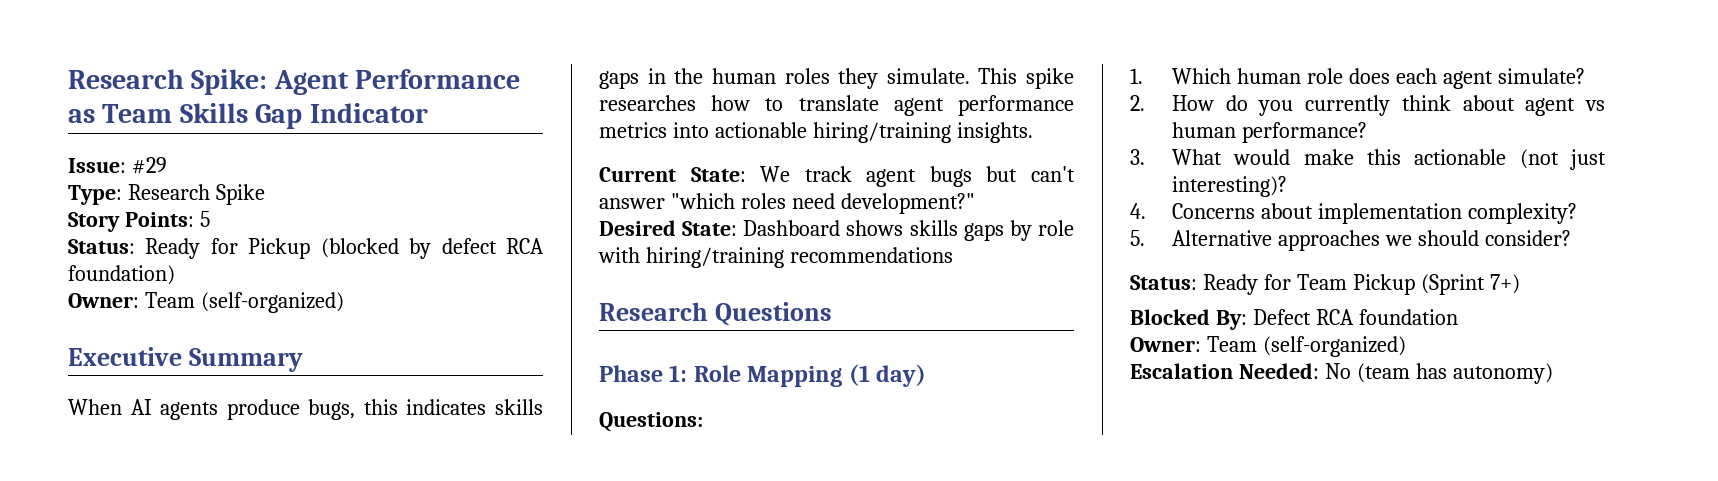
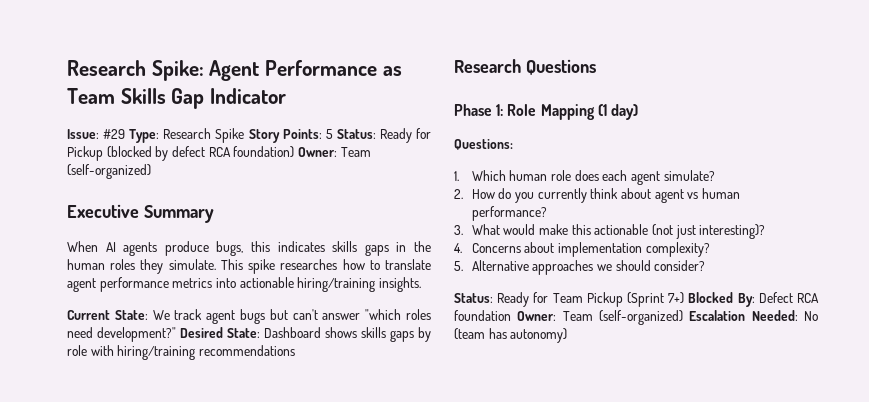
- Issue: #29
- Type: Research Spike
- Story Points: 5
- Status: Ready for Pickup (blocked by defect RCA foundation)
- Owner: Team (self-organized)
+ Issue: #29 Type: Research Spike Story Points: 5 Status: Ready for Pickup (blocked by defect RCA foundation) Owner: Team (self-organized)
- Current State: We track agent bugs but can't answer "which roles need development?"
- Desired State: Dashboard shows skills gaps by role with hiring/training recommendations
+ Current State: We track agent bugs but can't answer "which roles need development?" Desired State: Dashboard shows skills gaps by role with hiring/training recommendations
- Status: Ready for Team Pickup (Sprint 7+)
- Blocked By: Defect RCA foundation
- Owner: Team (self-organized)
- Escalation Needed: No (team has autonomy)
+ Status: Ready for Team Pickup (Sprint 7+) Blocked By: Defect RCA foundation Owner: Team (self-organized) Escalation Needed: No (team has autonomy)

